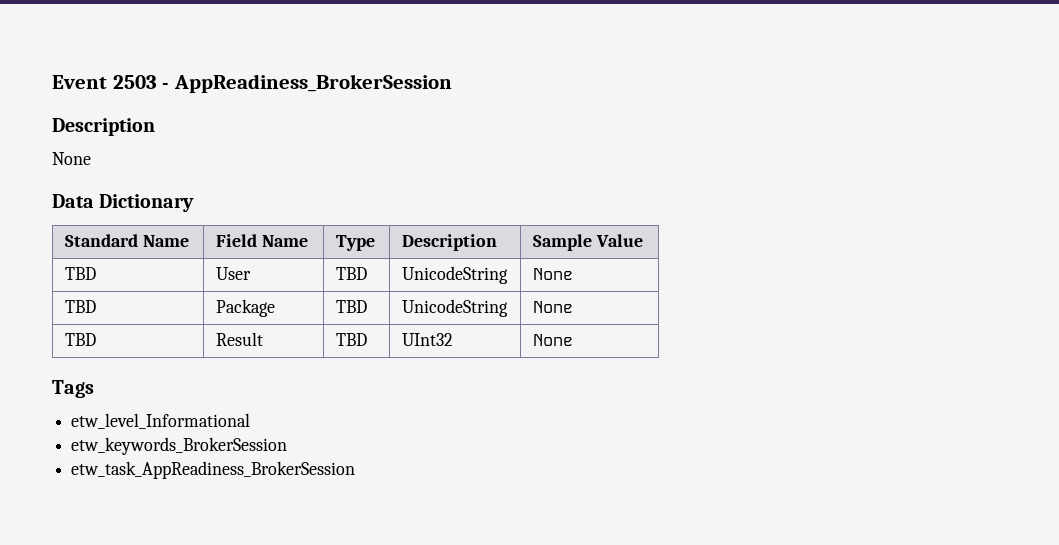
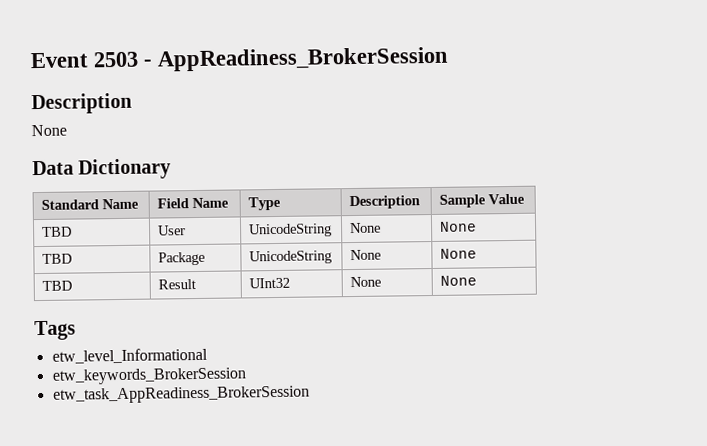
- TBD | User | TBD | UnicodeString | None
+ TBD | User | UnicodeString | None | None
- TBD | Package | TBD | UnicodeString | None
+ TBD | Package | UnicodeString | None | None
- TBD | Result | TBD | UInt32 | None
+ TBD | Result | UInt32 | None | None

